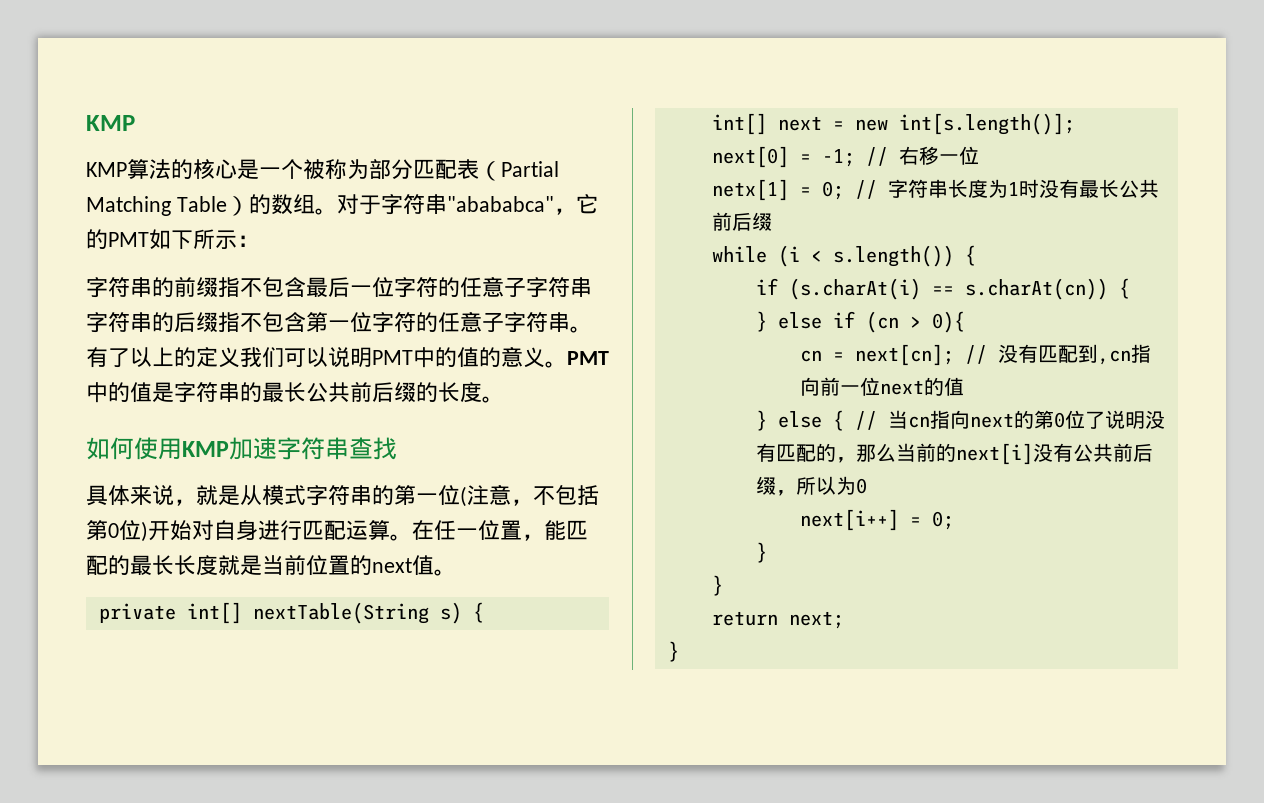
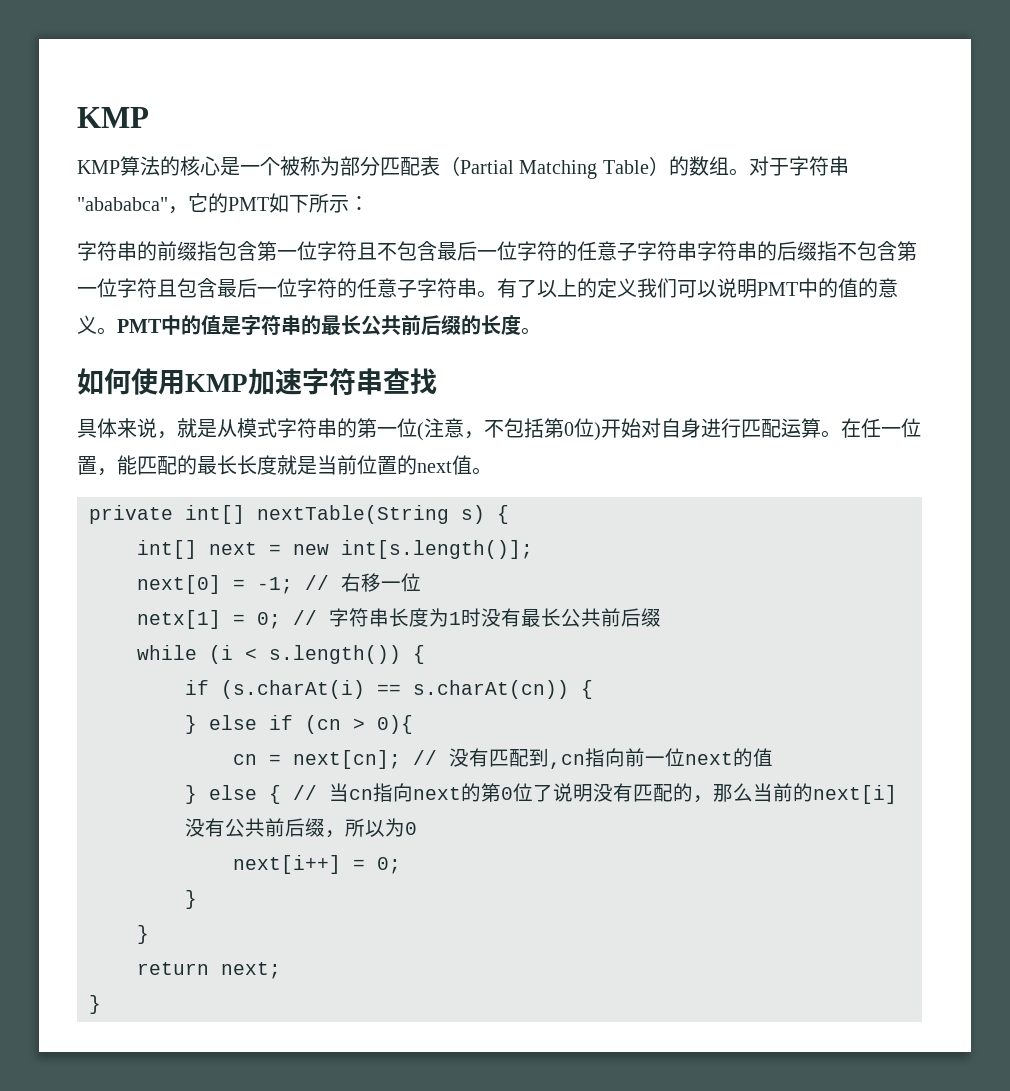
- 字符串的前缀指不包含最后一位字符的任意子字符串字符串的后缀指不包含第一位字符的任意子字符串。
+ 字符串的前缀指包含第一位字符且不包含最后一位字符的任意子字符串字符串的后缀指不包含第一位字符且包含最后一位字符的任意子字符串。

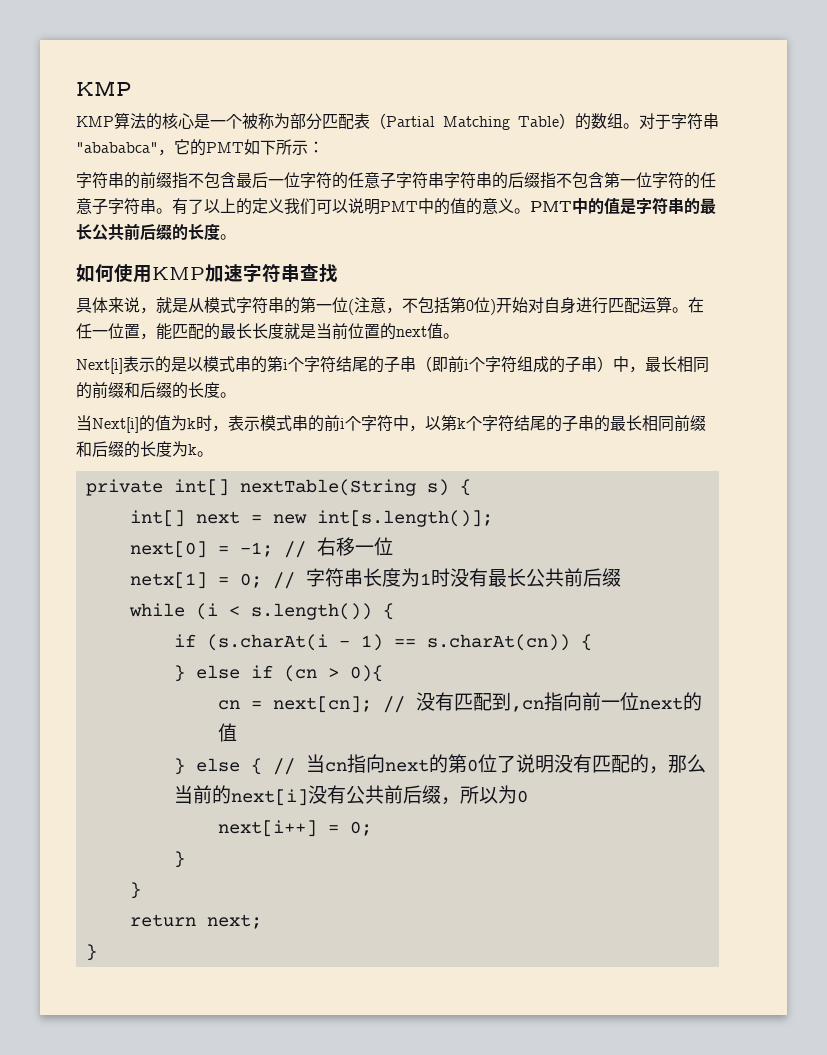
- 字符串的前缀指包含第一位字符且不包含最后一位字符的任意子字符串字符串的后缀指不包含第一位字符且包含最后一位字符的任意子字符串。
+ 字符串的前缀指不包含最后一位字符的任意子字符串字符串的后缀指不包含第一位字符的任意子字符串。
+ Next[i]表示的是以模式串的第i个字符结尾的子串（即前i个字符组成的子串）中，最长相同的前缀和后缀的长度。
+ 当Next[i]的值为k时，表示模式串的前i个字符中，以第k个字符结尾的子串的最长相同前缀和后缀的长度为k。
- if (s.charAt(i) == s.charAt(cn)) {
+ if (s.charAt(i - 1) == s.charAt(cn)) {

